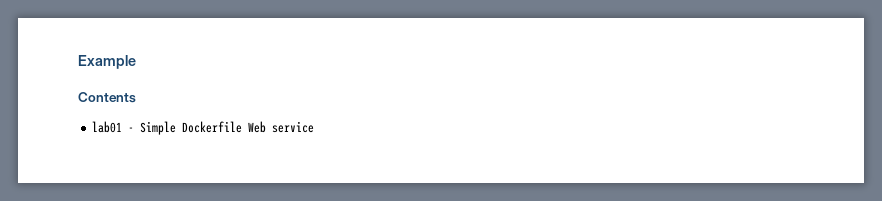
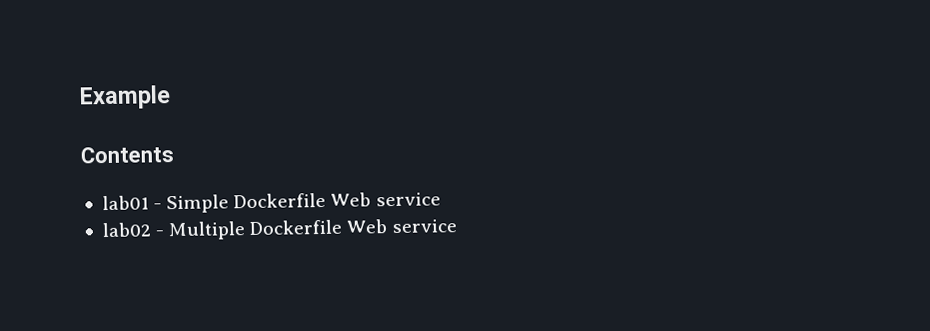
+ lab02 - Multiple Dockerfile Web service

